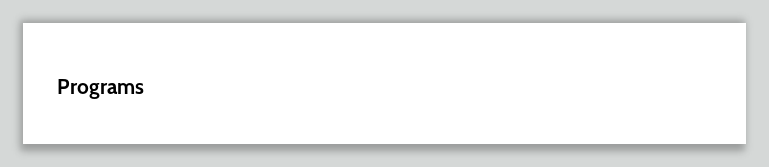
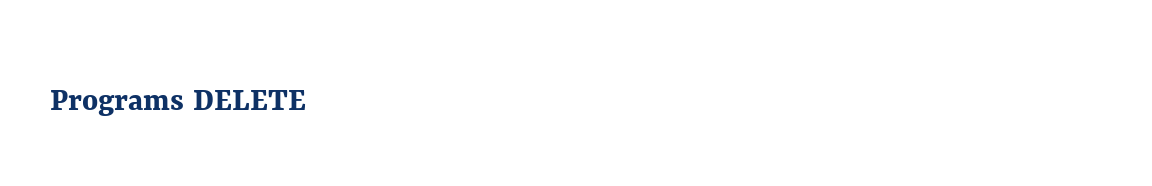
- Programs
+ Programs DELETE

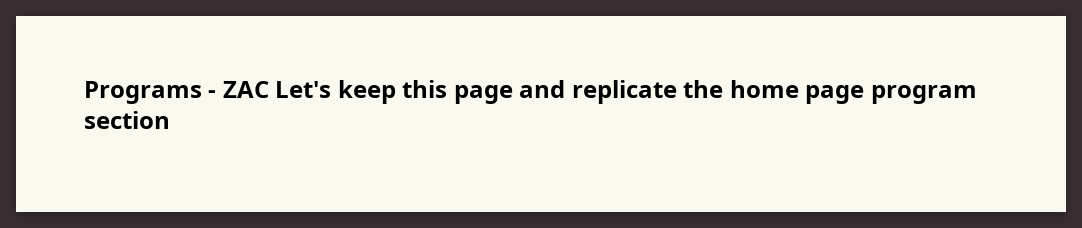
- Programs DELETE
+ Programs - ZAC Let's keep this page and replicate the home page program section

